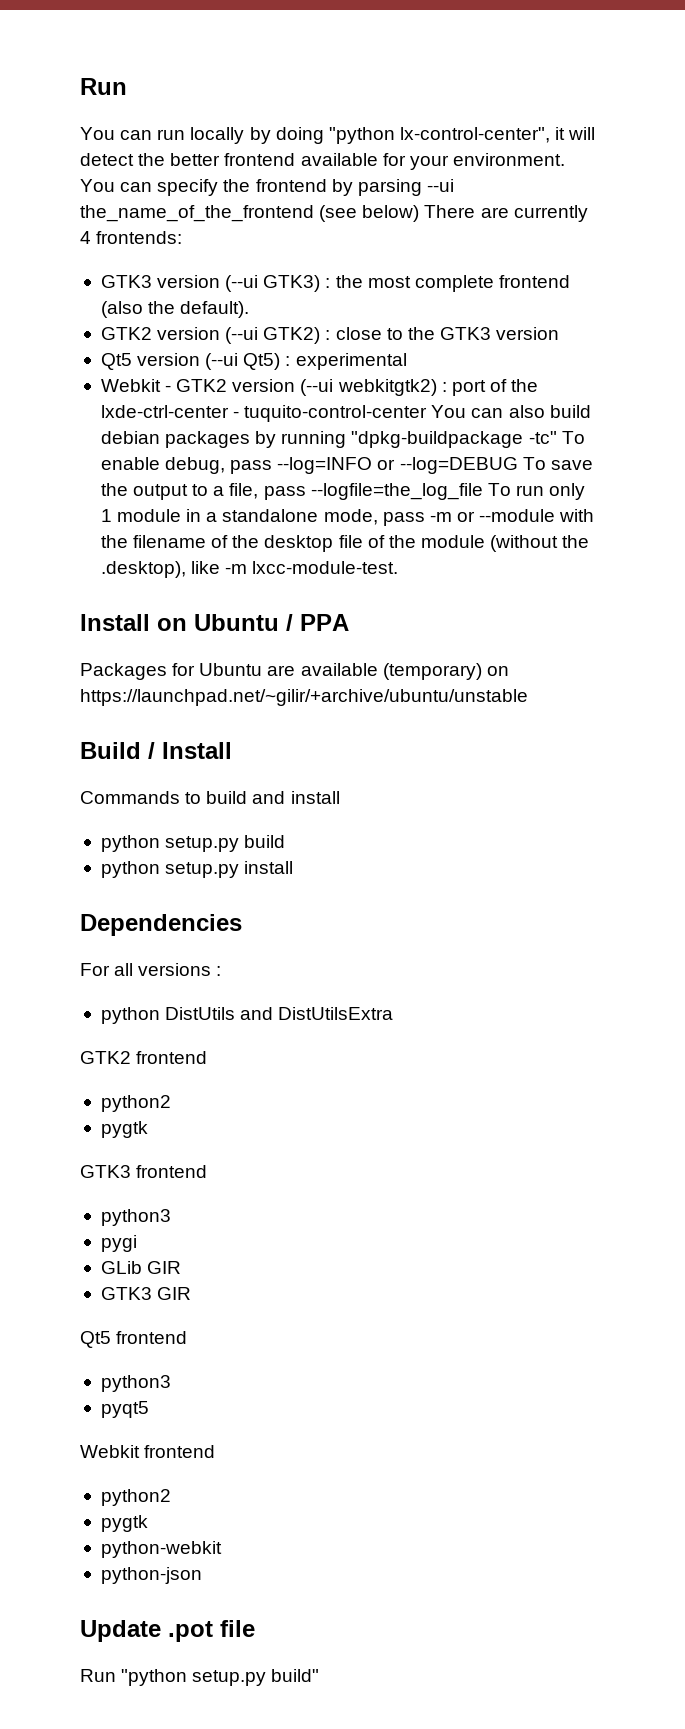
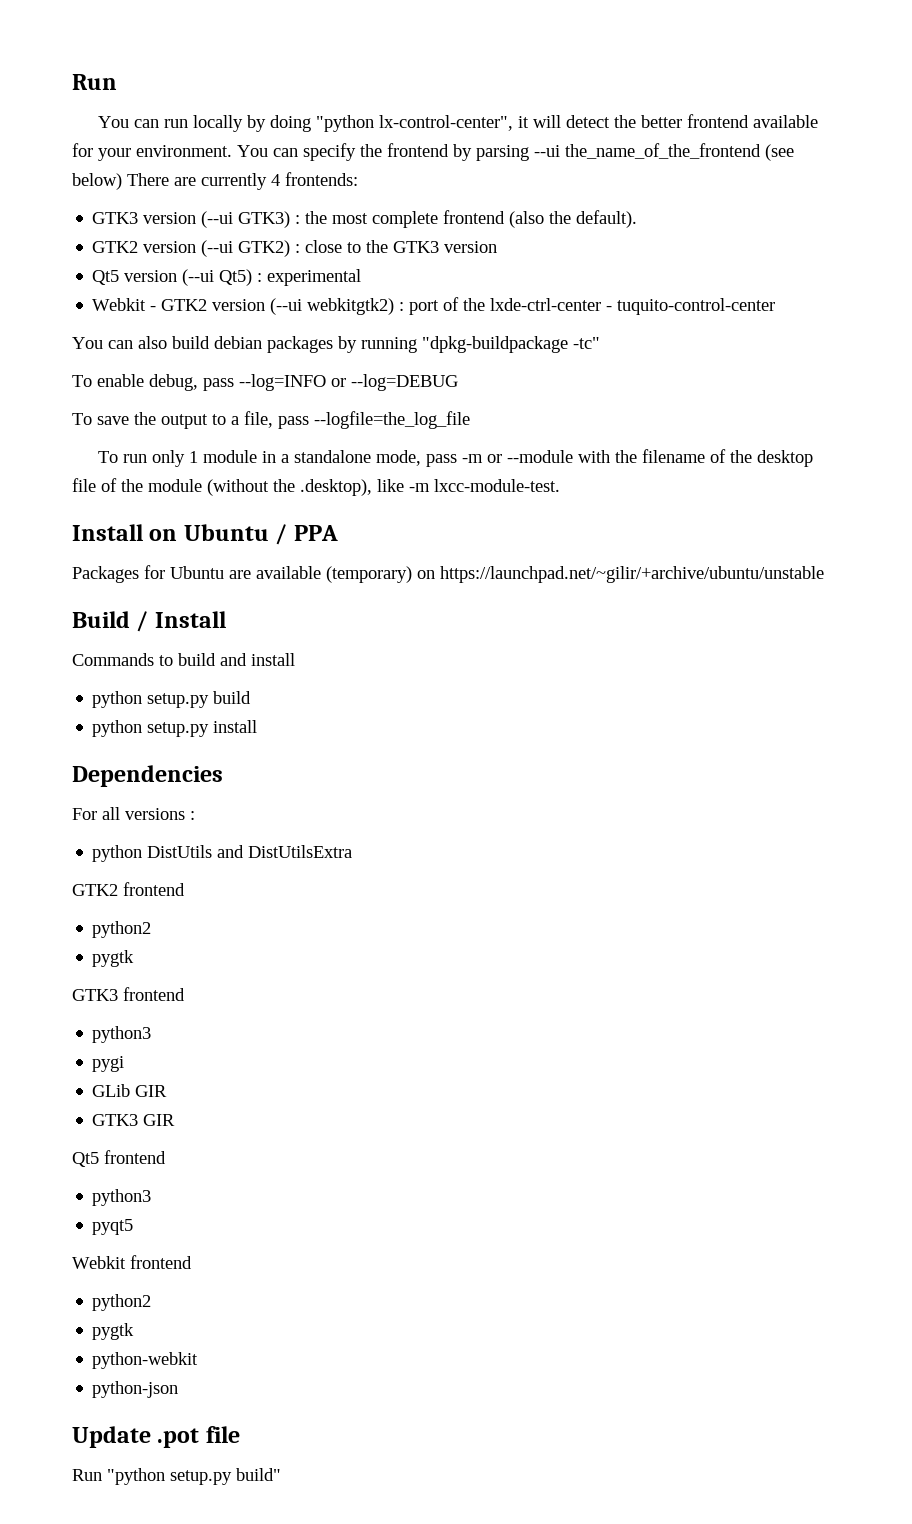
- port of the lxde-ctrl-center - tuquito-control-center You can also build debian packages by running "dpkg-buildpackage -tc" To enable debug, pass --log=INFO or --log=DEBUG To save the output to a file, pass --logfile=the_log_file To run only 1 module in a standalone mode, pass -m or --module with the filename of the desktop file of the module (without the .desktop), like -m lxcc-module-test.
+ port of the lxde-ctrl-center - tuquito-control-center
+ You can also build debian packages by running "dpkg-buildpackage -tc"
+ To enable debug, pass --log=INFO or --log=DEBUG
+ To save the output to a file, pass --logfile=the_log_file
+ To run only 1 module in a standalone mode, pass -m or --module with the filename of the desktop file of the module (without the .desktop), like -m lxcc-module-test.

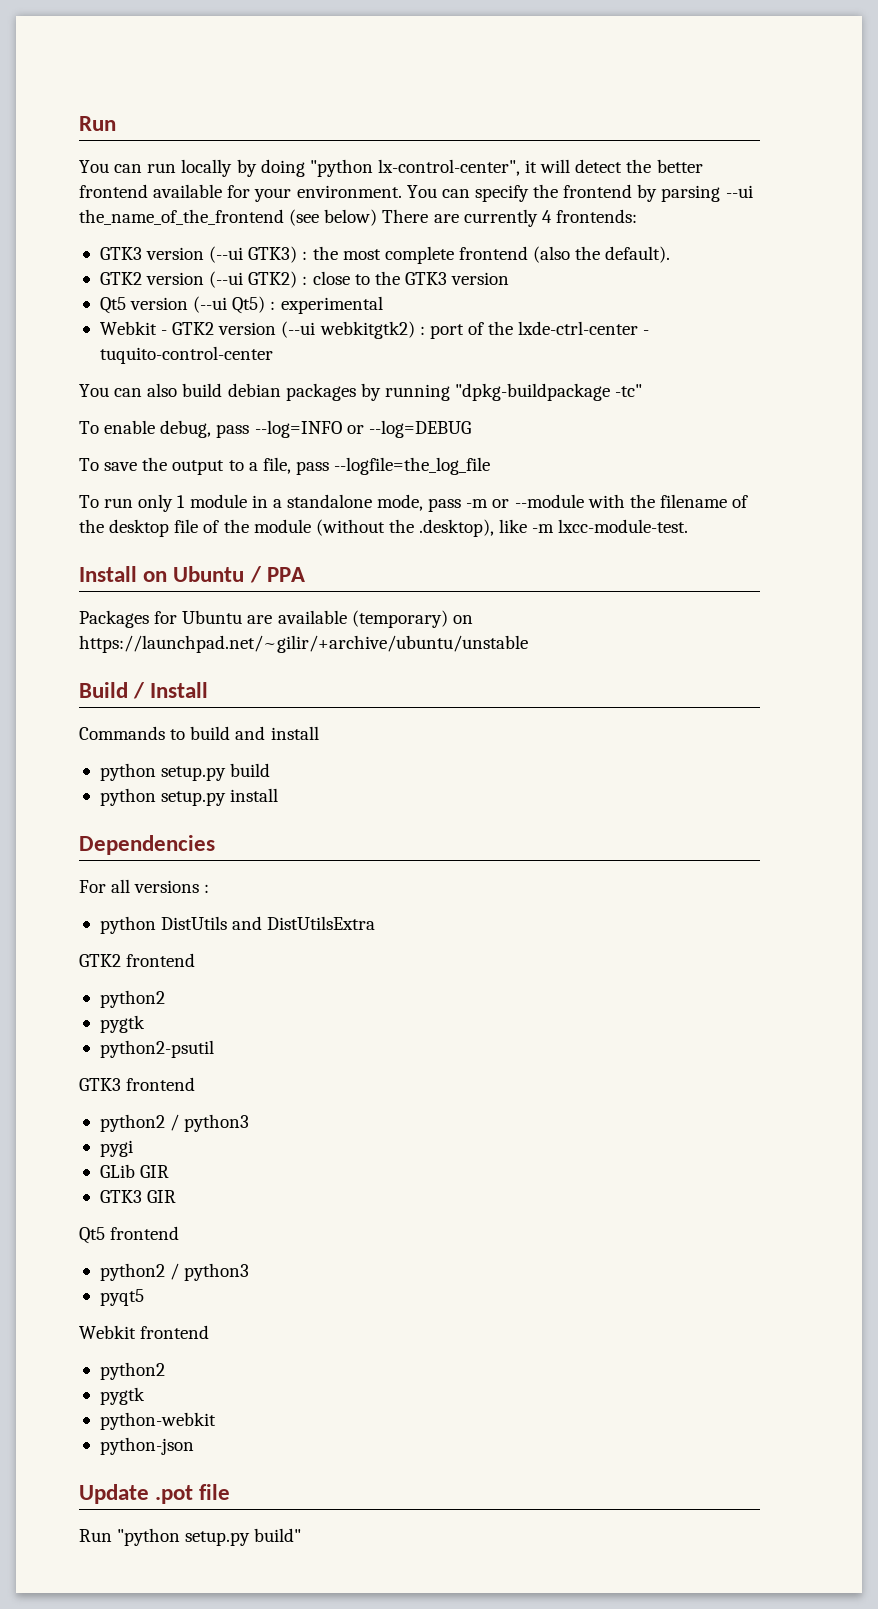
+ python2-psutil
  GTK3 frontend
- python3
+ python2 / python3
  Qt5 frontend
- python3
+ python2 / python3

